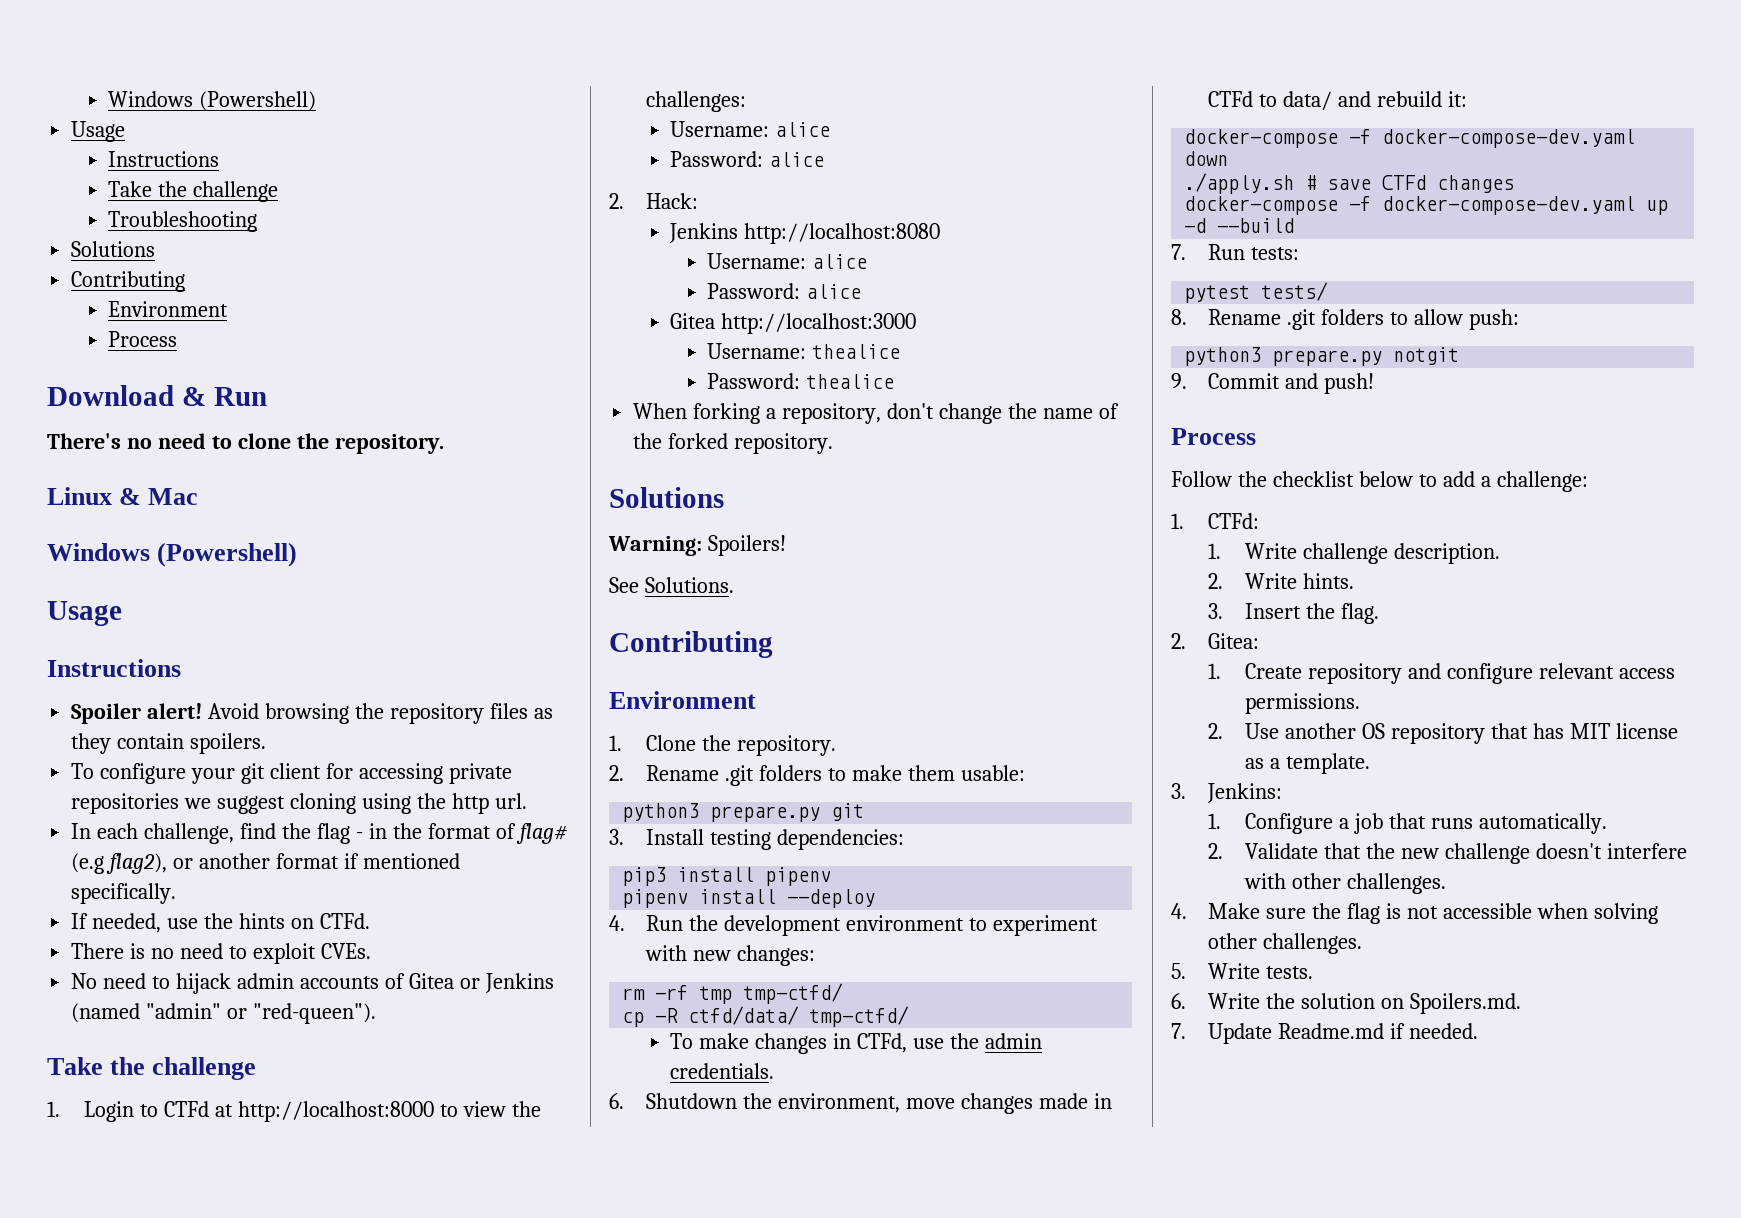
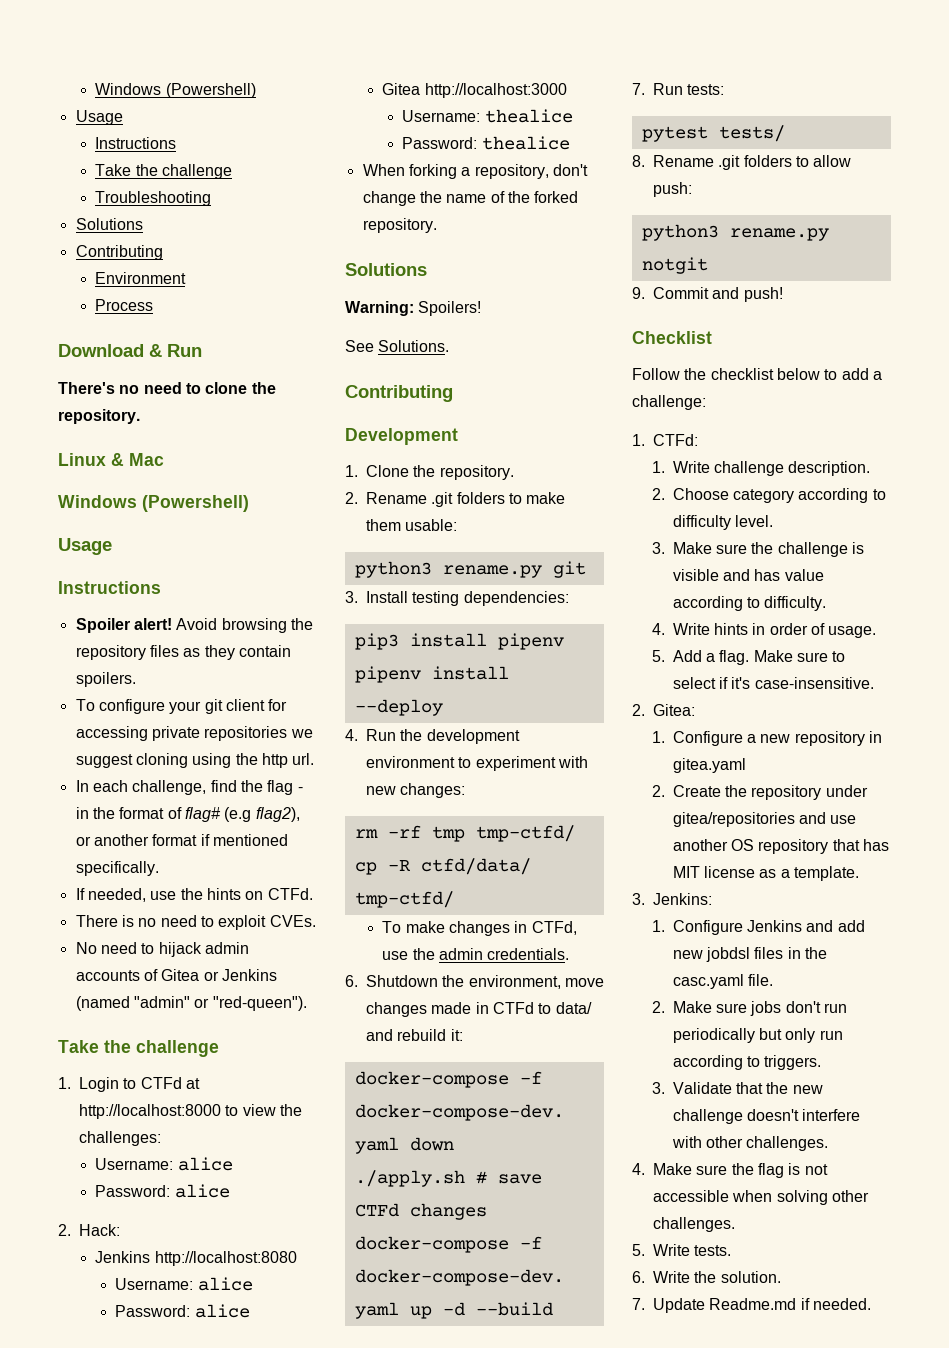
  See Solutions.
  Contributing
- Environment
+ Development
- python3 prepare.py git
+ python3 rename.py git
- python3 prepare.py notgit
+ python3 rename.py notgit
  9. Commit and push!
- Process
+ Checklist
- 2. Write hints.
- 3. Insert the flag.
+ 2. Choose category according to difficulty level.
+ 3. Make sure the challenge is visible and has value according to difficulty.
+ 4. Write hints in order of usage.
+ 5. Add a flag. Make sure to select if it's case-insensitive.
  2. Gitea:
- 1. Create repository and configure relevant access permissions.
- 2. Use another OS repository that has MIT license as a template.
+ 1. Configure a new repository in gitea.yaml
+ 2. Create the repository under gitea/repositories and use another OS repository that has MIT license as a template.
- 1. Configure a job that runs automatically.
- 2. Validate that the new challenge doesn't interfere with other challenges.
+ 1. Configure Jenkins and add new jobdsl files in the casc.yaml file.
+ 2. Make sure jobs don't run periodically but only run according to triggers.
+ 3. Validate that the new challenge doesn't interfere with other challenges.
- 6. Write the solution on Spoilers.md.
+ 6. Write the solution.

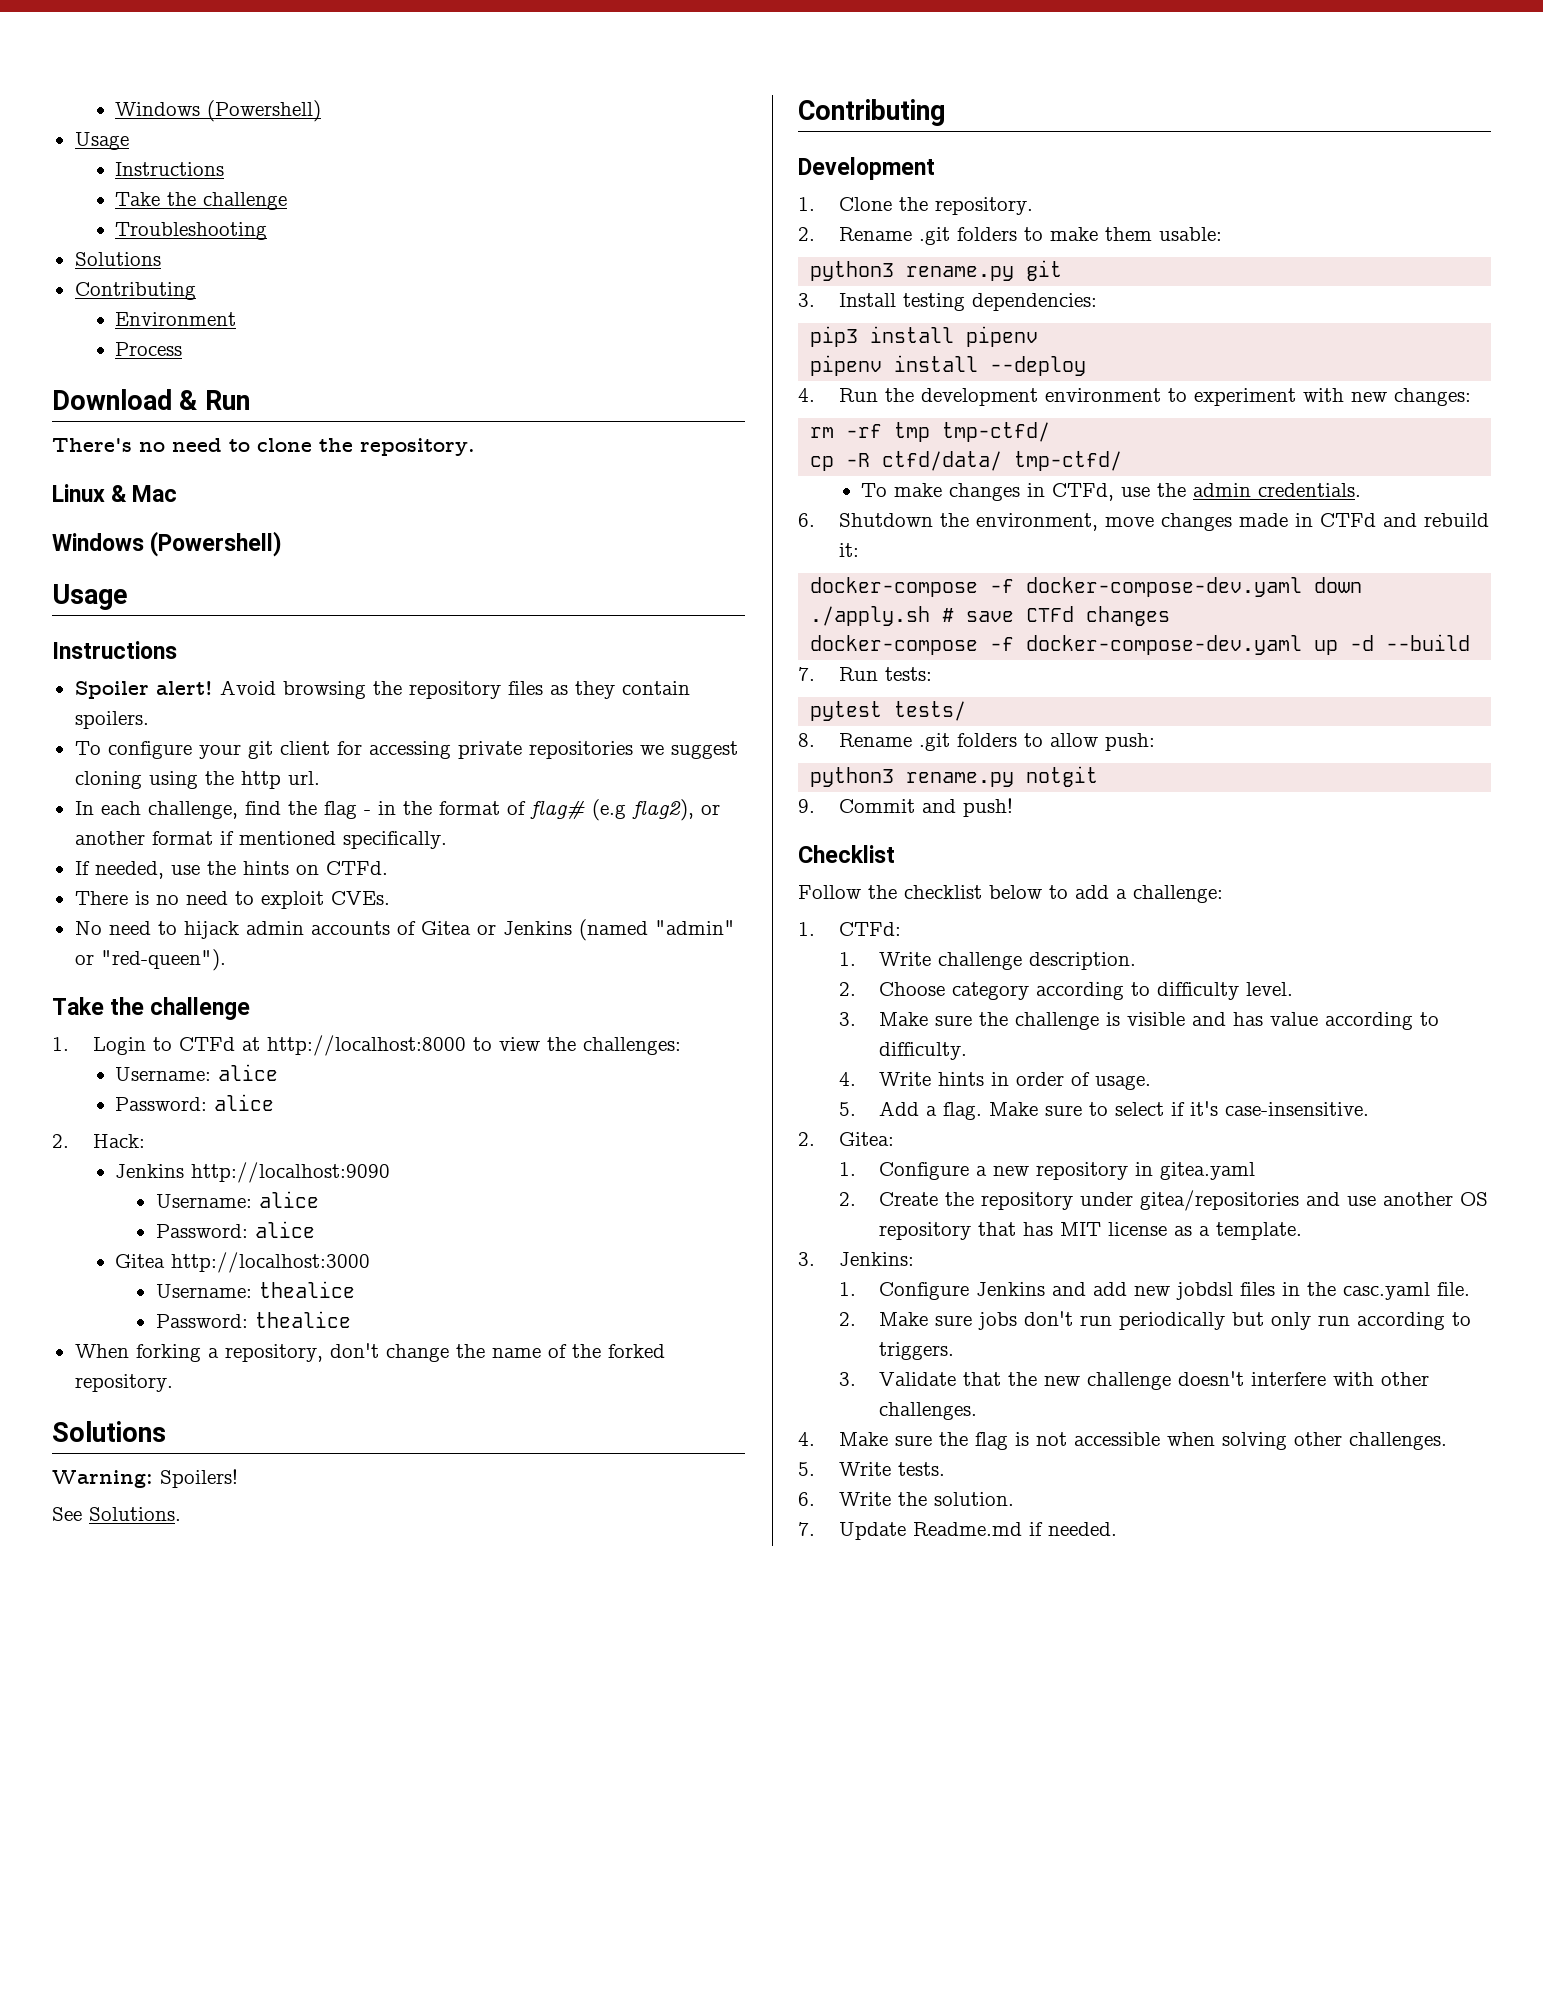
- Jenkins http://localhost:8080
+ Jenkins http://localhost:9090
- 6. Shutdown the environment, move changes made in CTFd to data/ and rebuild it:
+ 6. Shutdown the environment, move changes made in CTFd and rebuild it:

